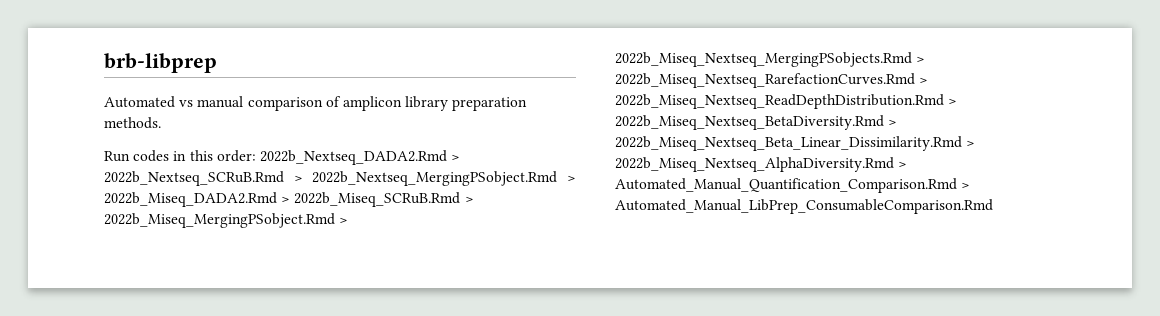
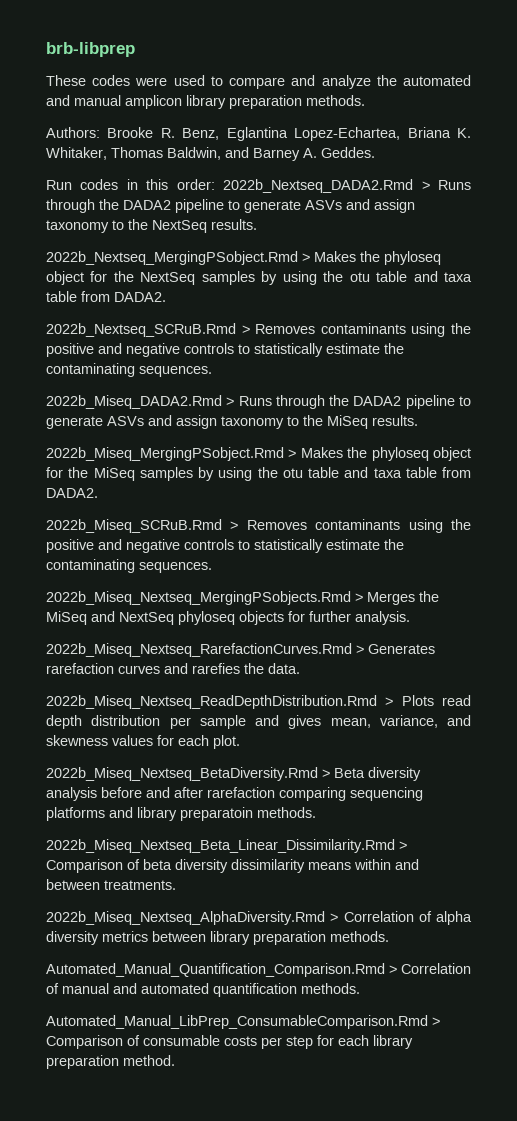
- Automated vs manual comparison of amplicon library preparation methods.
+ These codes were used to compare and analyze the automated and manual amplicon library preparation methods.
+ Authors: Brooke R. Benz, Eglantina Lopez-Echartea, Briana K. Whitaker, Thomas Baldwin, and Barney A. Geddes.
- Run codes in this order: 2022b_Nextseq_DADA2.Rmd > 2022b_Nextseq_SCRuB.Rmd > 2022b_Nextseq_MergingPSobject.Rmd > 2022b_Miseq_DADA2.Rmd > 2022b_Miseq_SCRuB.Rmd > 2022b_Miseq_MergingPSobject.Rmd > 2022b_Miseq_Nextseq_MergingPSobjects.Rmd > 2022b_Miseq_Nextseq_RarefactionCurves.Rmd > 2022b_Miseq_Nextseq_ReadDepthDistribution.Rmd > 2022b_Miseq_Nextseq_BetaDiversity.Rmd > 2022b_Miseq_Nextseq_Beta_Linear_Dissimilarity.Rmd > 2022b_Miseq_Nextseq_AlphaDiversity.Rmd > Automated_Manual_Quantification_Comparison.Rmd > Automated_Manual_LibPrep_ConsumableComparison.Rmd
+ Run codes in this order: 2022b_Nextseq_DADA2.Rmd > Runs through the DADA2 pipeline to generate ASVs and assign taxonomy to the NextSeq results.
+ 2022b_Nextseq_MergingPSobject.Rmd > Makes the phyloseq object for the NextSeq samples by using the otu table and taxa table from DADA2.
+ 2022b_Nextseq_SCRuB.Rmd > Removes contaminants using the positive and negative controls to statistically estimate the contaminating sequences.
+ 2022b_Miseq_DADA2.Rmd > Runs through the DADA2 pipeline to generate ASVs and assign taxonomy to the MiSeq results.
+ 2022b_Miseq_MergingPSobject.Rmd > Makes the phyloseq object for the MiSeq samples by using the otu table and taxa table from DADA2.
+ 2022b_Miseq_SCRuB.Rmd > Removes contaminants using the positive and negative controls to statistically estimate the contaminating sequences.
+ 2022b_Miseq_Nextseq_MergingPSobjects.Rmd > Merges the MiSeq and NextSeq phyloseq objects for further analysis.
+ 2022b_Miseq_Nextseq_RarefactionCurves.Rmd > Generates rarefaction curves and rarefies the data.
+ 2022b_Miseq_Nextseq_ReadDepthDistribution.Rmd > Plots read depth distribution per sample and gives mean, variance, and skewness values for each plot.
+ 2022b_Miseq_Nextseq_BetaDiversity.Rmd > Beta diversity analysis before and after rarefaction comparing sequencing platforms and library preparatoin methods.
+ 2022b_Miseq_Nextseq_Beta_Linear_Dissimilarity.Rmd > Comparison of beta diversity dissimilarity means within and between treatments.
+ 2022b_Miseq_Nextseq_AlphaDiversity.Rmd > Correlation of alpha diversity metrics between library preparation methods.
+ Automated_Manual_Quantification_Comparison.Rmd > Correlation of manual and automated quantification methods.
+ Automated_Manual_LibPrep_ConsumableComparison.Rmd > Comparison of consumable costs per step for each library preparation method.

